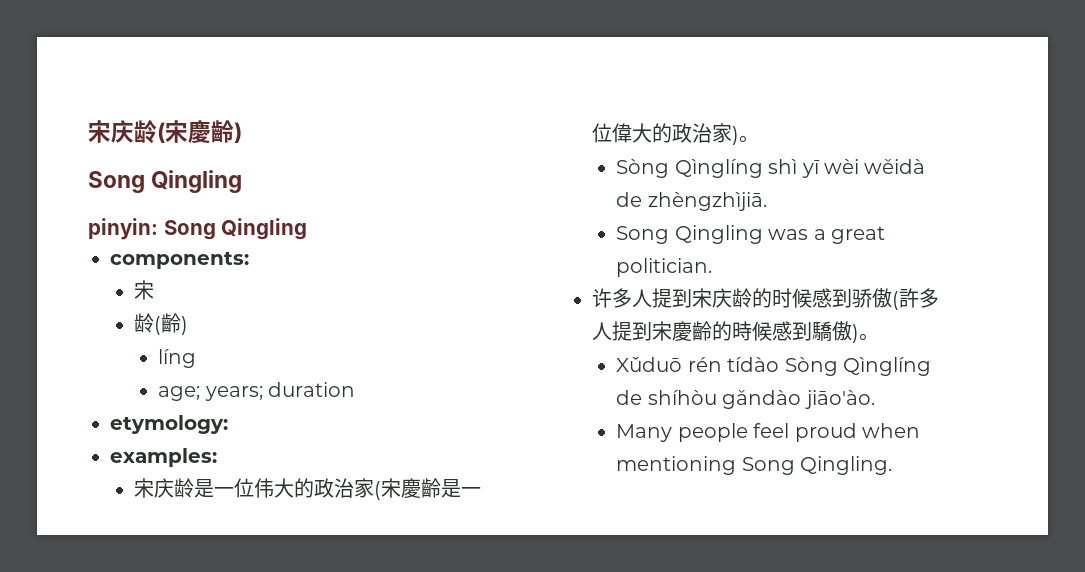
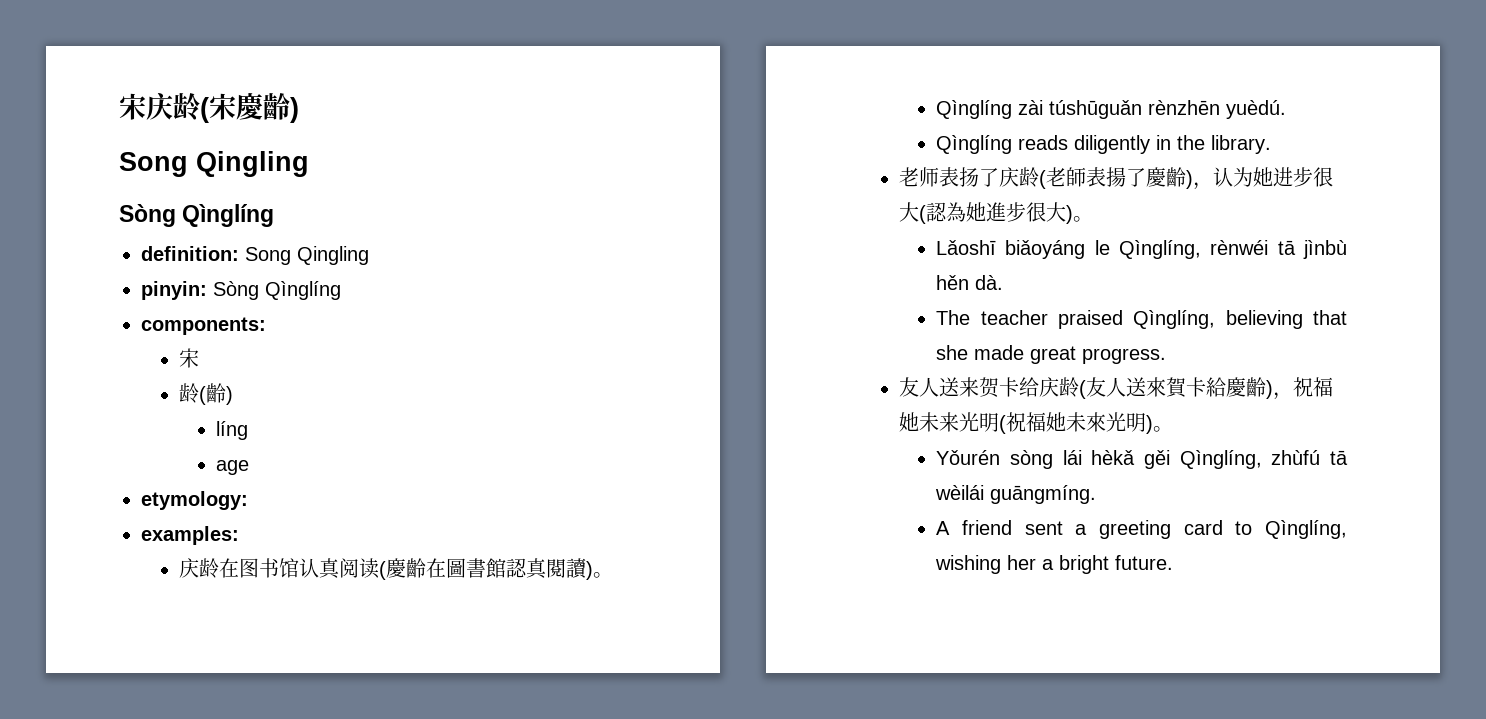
  宋庆龄(宋慶齡)
  Song Qingling
- pinyin: Song Qingling
+ Sòng Qìnglíng
+ definition: Song Qingling
+ pinyin: Sòng Qìnglíng
- age; years; duration
+ age
- 宋庆龄是一位伟大的政治家(宋慶齡是一位偉大的政治家)。
- Sòng Qìnglíng shì yī wèi wěidà de zhèngzhìjiā.
- Song Qingling was a great politician.
- 许多人提到宋庆龄的时候感到骄傲(許多人提到宋慶齡的時候感到驕傲)。
- Xǔduō rén tídào Sòng Qìnglíng de shíhòu gǎndào jiāo'ào.
- Many people feel proud when mentioning Song Qingling.
+ 庆龄在图书馆认真阅读(慶齡在圖書館認真閱讀)。
+ Qìnglíng zài túshūguǎn rènzhēn yuèdú.
+ Qìnglíng reads diligently in the library.
+ 老师表扬了庆龄(老師表揚了慶齡)，认为她进步很大(認為她進步很大)。
+ Lǎoshī biǎoyáng le Qìnglíng, rènwéi tā jìnbù hěn dà.
+ The teacher praised Qìnglíng, believing that she made great progress.
+ 友人送来贺卡给庆龄(友人送來賀卡給慶齡)，祝福她未来光明(祝福她未來光明)。
+ Yǒurén sòng lái hèkǎ gěi Qìnglíng, zhùfú tā wèilái guāngmíng.
+ A friend sent a greeting card to Qìnglíng, wishing her a bright future.

